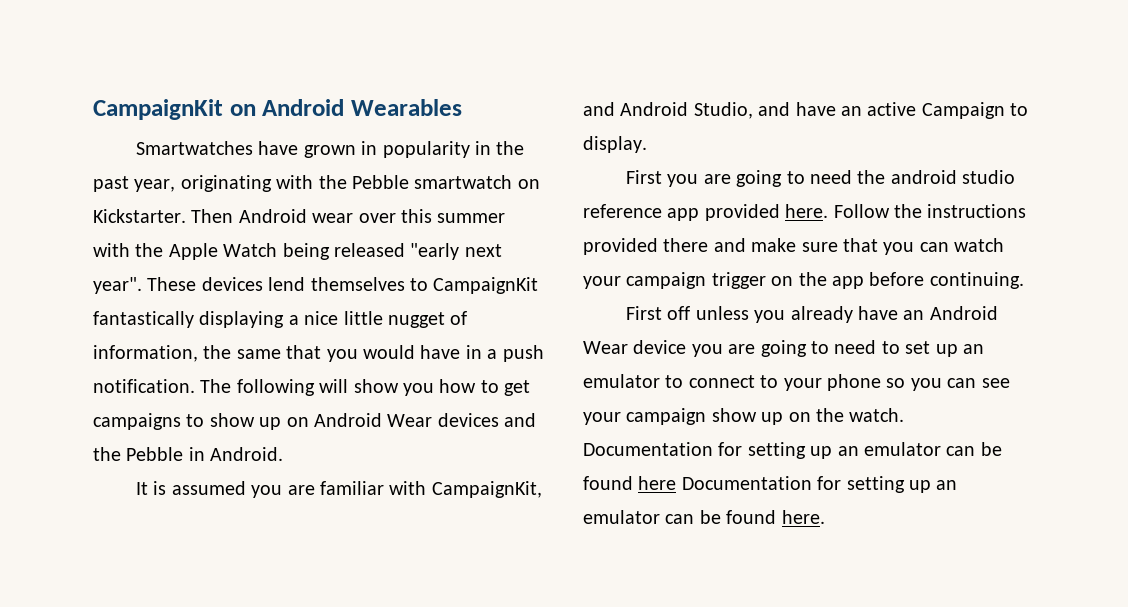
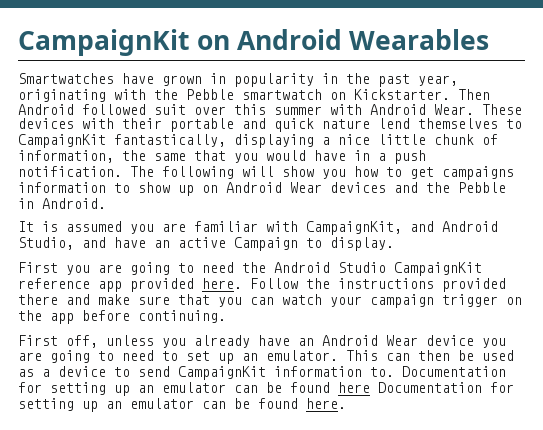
- Then Android wear over this summer with the Apple Watch being released "early next year". These devices lend themselves to CampaignKit fantastically displaying a nice little nugget of information, the same that you would have in a push notification.
+ Then Android followed suit over this summer with Android Wear. These devices with their portable and quick nature lend themselves to CampaignKit fantastically, displaying a nice little chunk of information, the same that you would have in a push notification.
- The following will show you how to get campaigns to show up on Android Wear devices and the Pebble in Android.
+ The following will show you how to get campaigns information to show up on Android Wear devices and the Pebble in Android.
- First you are going to need the android studio reference app provided here.
+ First you are going to need the Android Studio CampaignKit reference app provided here.
- First off unless you already have an Android Wear device you are going to need to set up an emulator to connect to your phone so you can see your campaign show up on the watch.
+ First off, unless you already have an Android Wear device you are going to need to set up an emulator. This can then be used as a device to send CampaignKit information to.

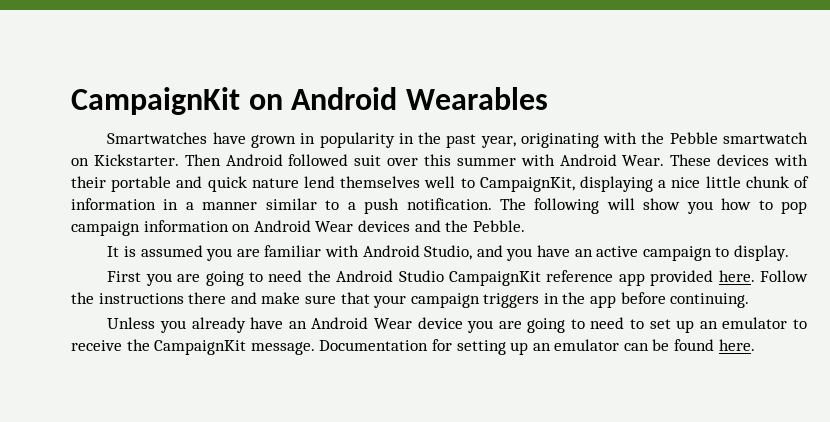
- These devices with their portable and quick nature lend themselves to CampaignKit fantastically, displaying a nice little chunk of information, the same that you would have in a push notification.
+ These devices with their portable and quick nature lend themselves well to CampaignKit, displaying a nice little chunk of information in a manner similar to a push notification.
- The following will show you how to get campaigns information to show up on Android Wear devices and the Pebble in Android.
+ The following will show you how to pop campaign information on Android Wear devices and the Pebble.
- It is assumed you are familiar with CampaignKit, and Android Studio, and have an active Campaign to display.
+ It is assumed you are familiar with Android Studio, and you have an active campaign to display.
- Follow the instructions provided there and make sure that you can watch your campaign trigger on the app before continuing.
+ Follow the instructions there and make sure that your campaign triggers in the app before continuing.
- First off, unless you already have an Android Wear device you are going to need to set up an emulator. This can then be used as a device to send CampaignKit information to. Documentation for setting up an emulator can be found here Documentation for setting up an emulator can be found here.
+ Unless you already have an Android Wear device you are going to need to set up an emulator to receive the CampaignKit message. Documentation for setting up an emulator can be found here.

